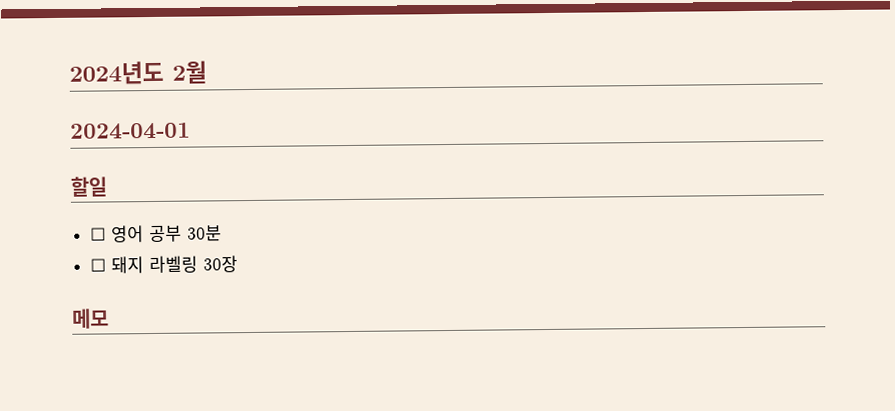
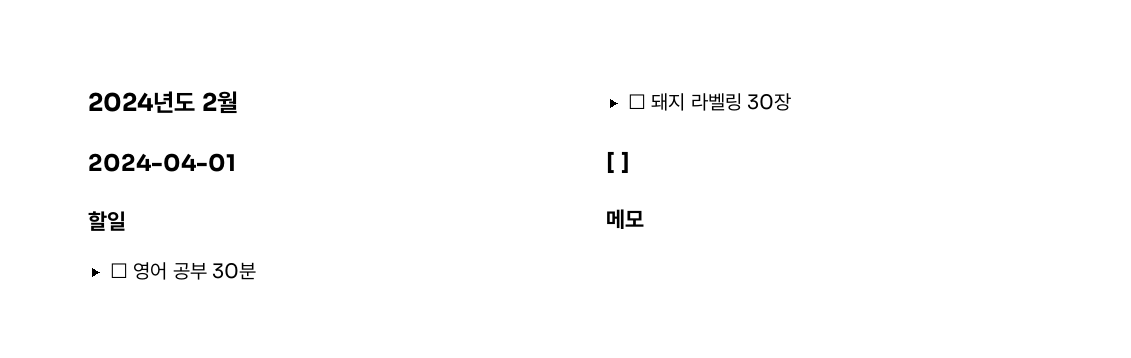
+ [ ]

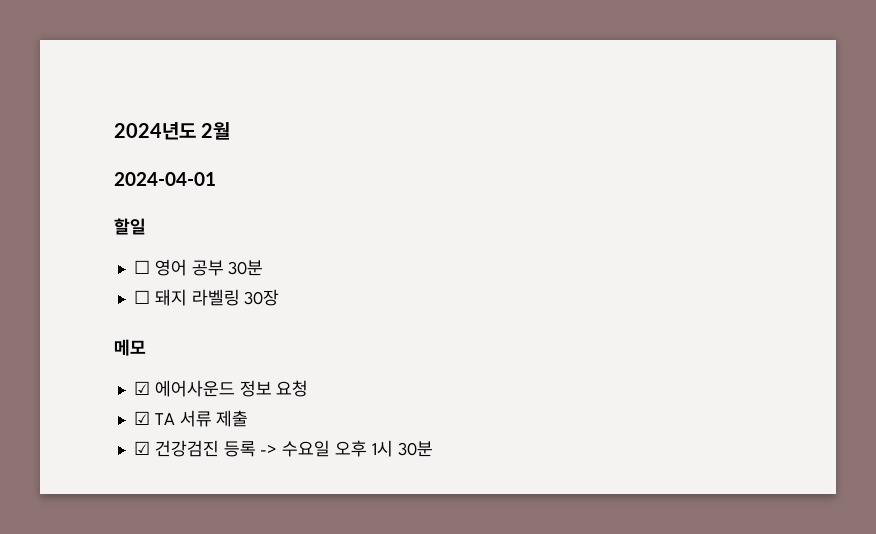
- [ ]
  메모
+ ☑ 에어사운드 정보 요청
+ ☑ TA 서류 제출
+ ☑ 건강검진 등록 -> 수요일 오후 1시 30분

